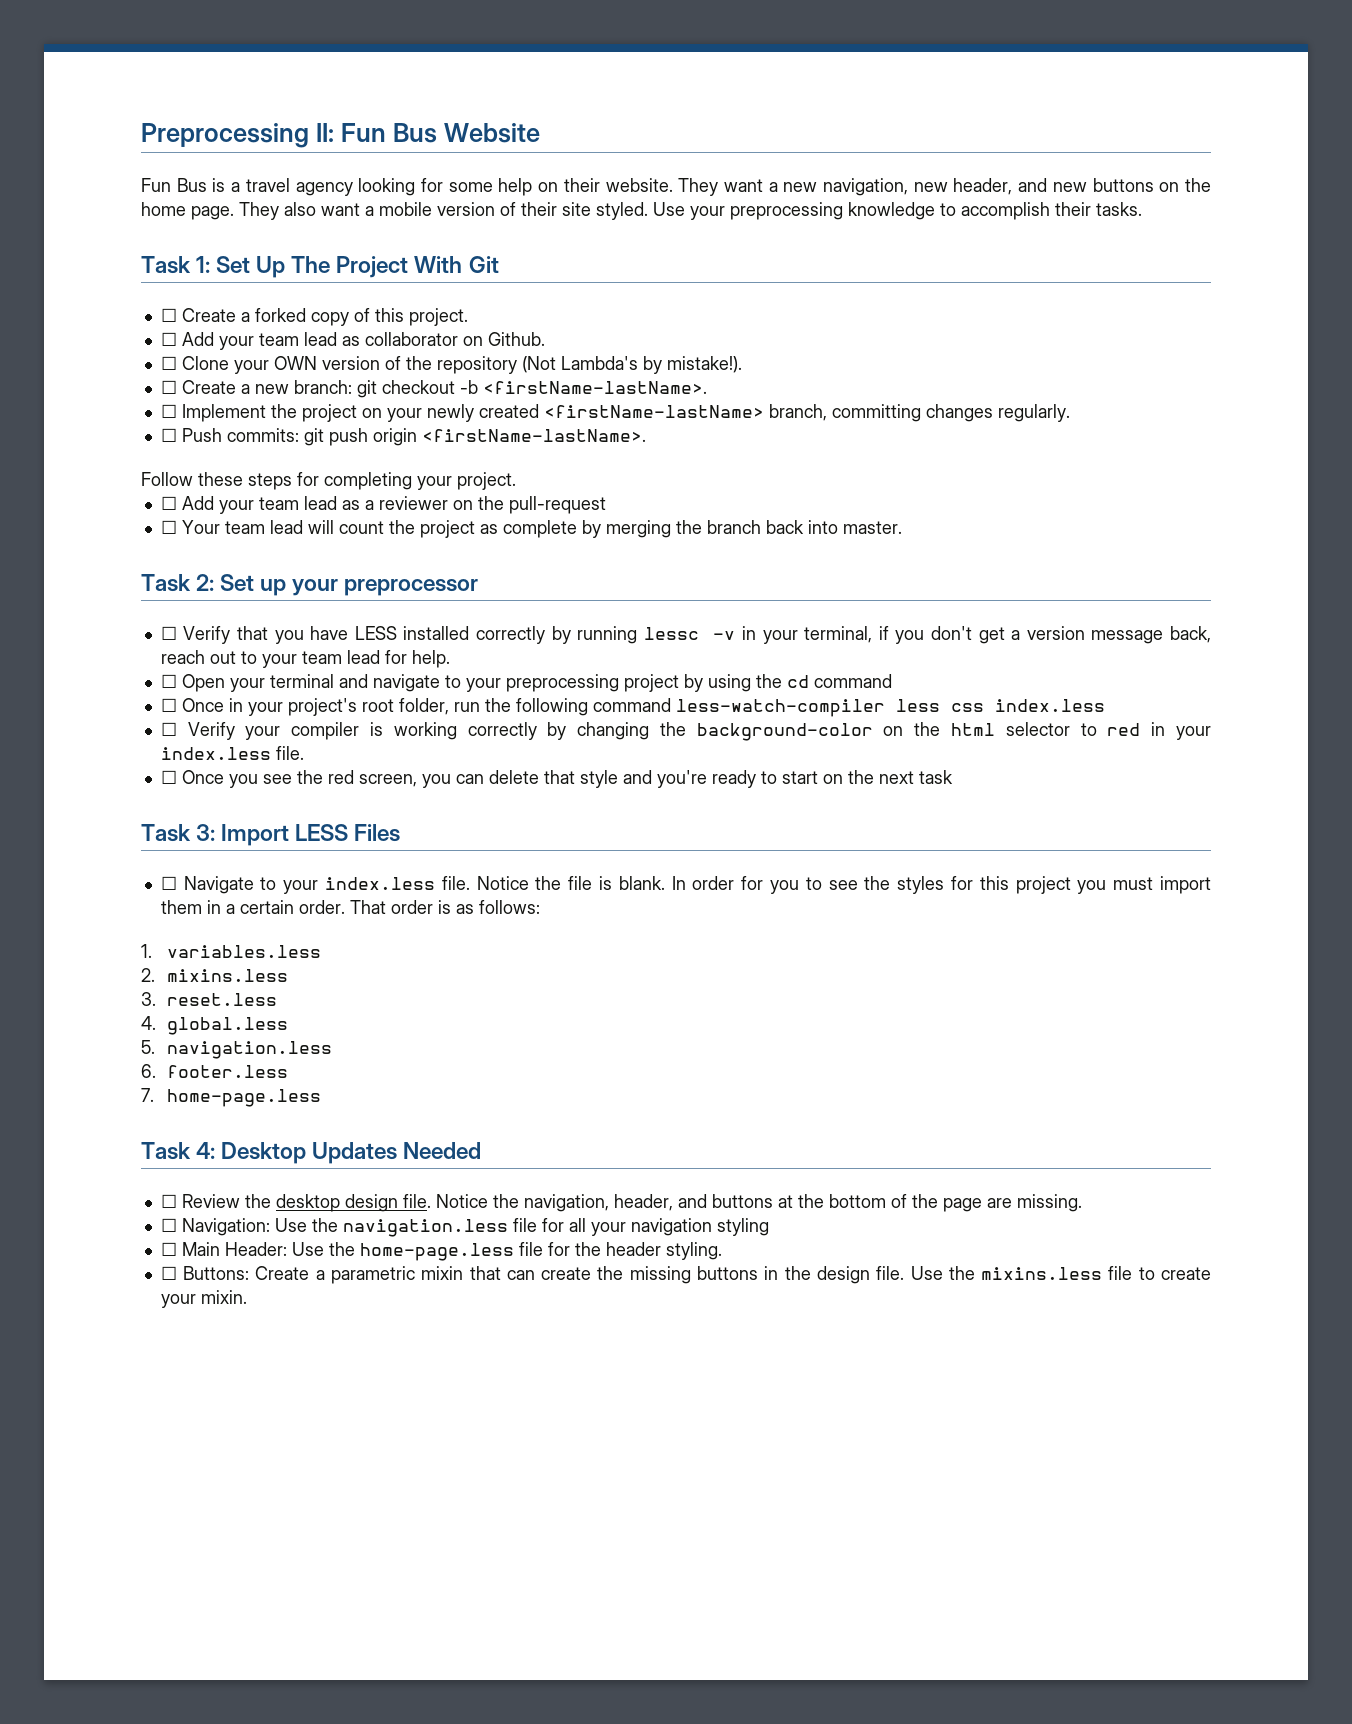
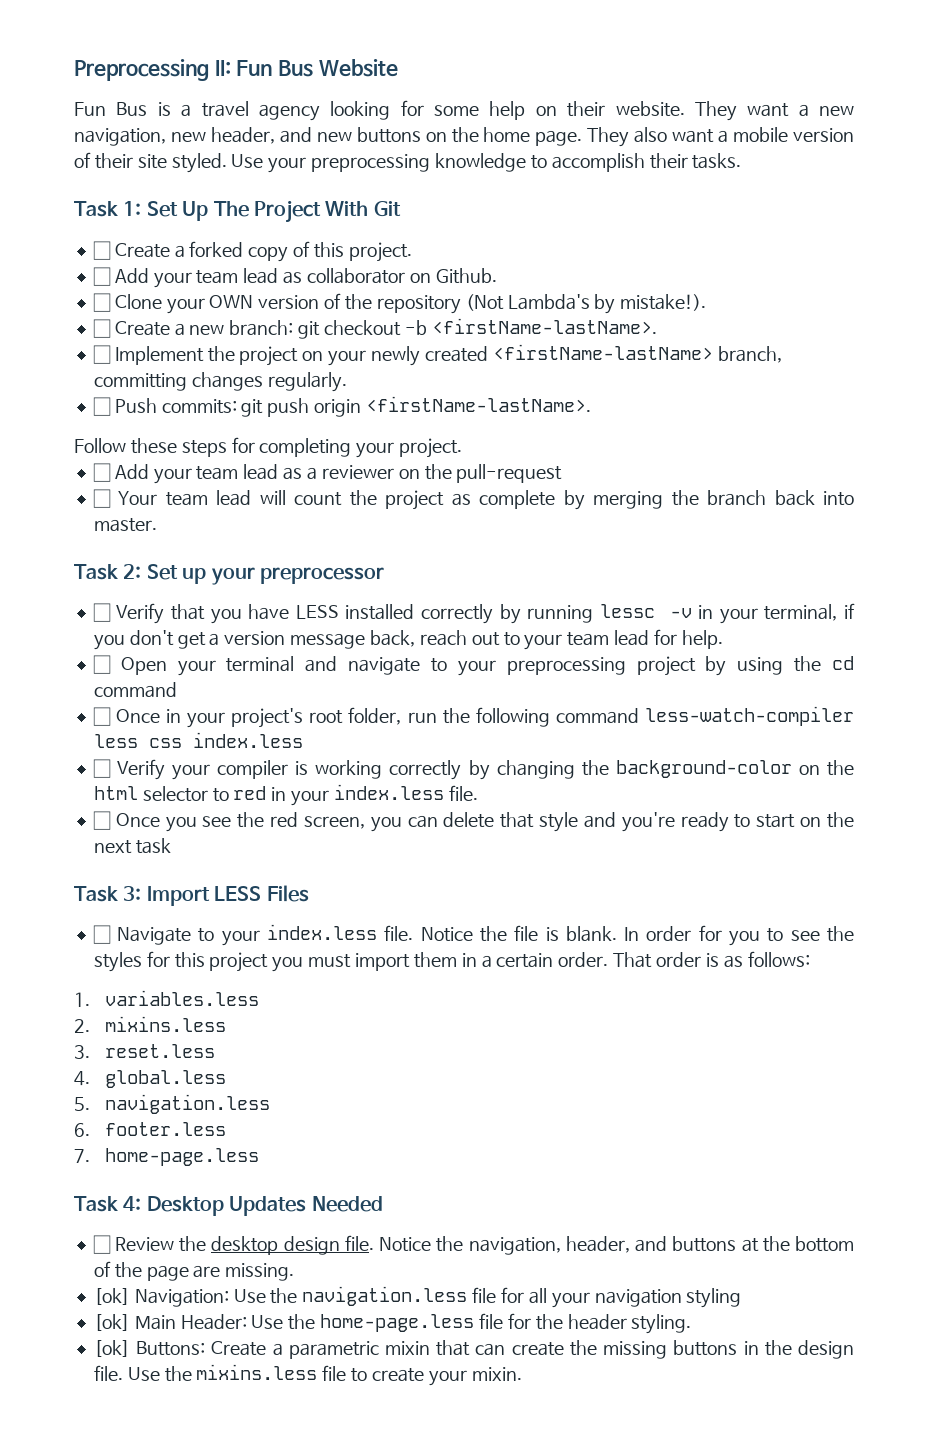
- ☐ Navigation: Use the navigation.less file for all your navigation styling
+ [ok] Navigation: Use the navigation.less file for all your navigation styling
- ☐ Main Header: Use the home-page.less file for the header styling.
+ [ok] Main Header: Use the home-page.less file for the header styling.
- ☐ Buttons: Create a parametric mixin that can create the missing buttons in the design file.
+ [ok] Buttons: Create a parametric mixin that can create the missing buttons in the design file.

